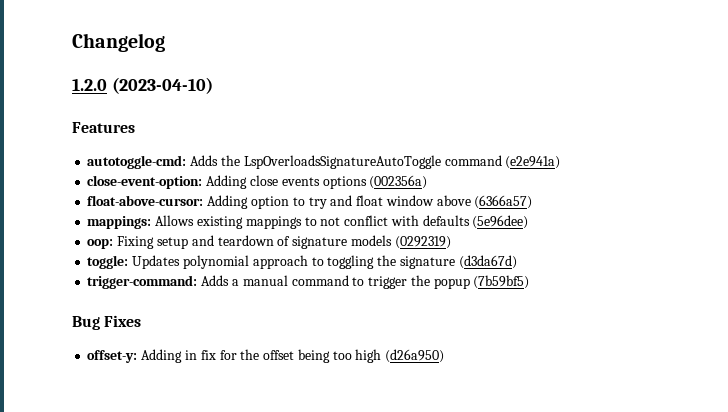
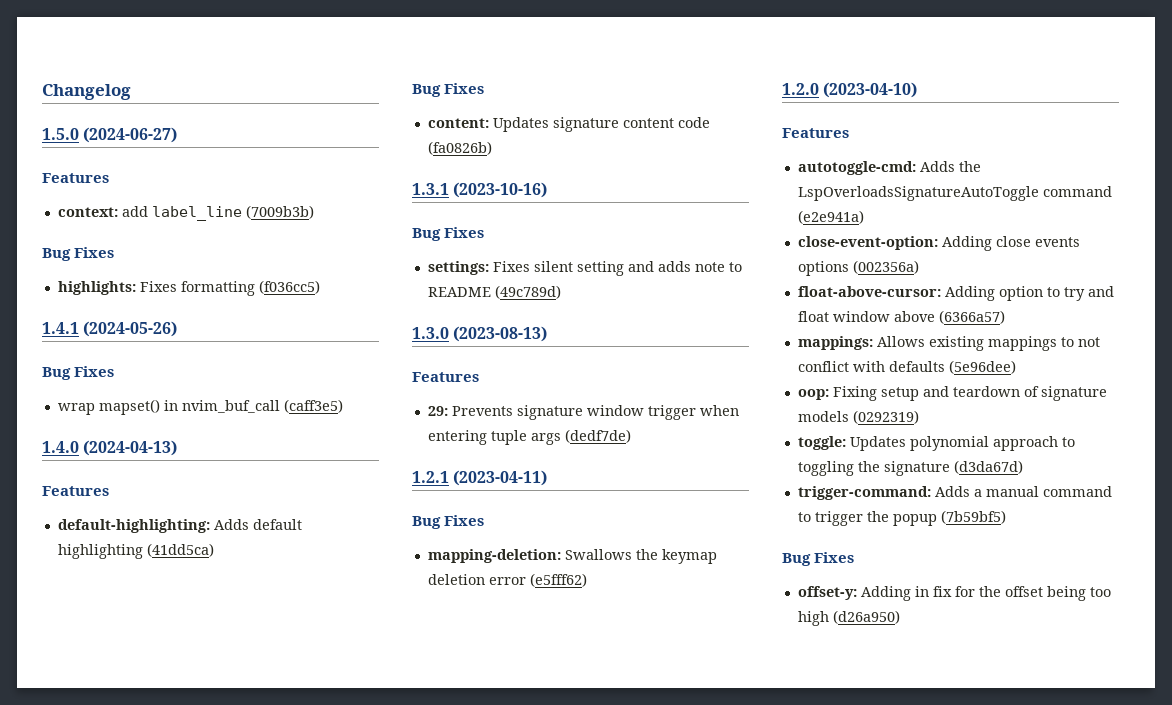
+ 1.5.0 (2024-06-27)
+ Features
+ context: add label_line (7009b3b)
+ Bug Fixes
+ highlights: Fixes formatting (f036cc5)
+ 1.4.1 (2024-05-26)
+ Bug Fixes
+ wrap mapset() in nvim_buf_call (caff3e5)
+ 1.4.0 (2024-04-13)
+ Features
+ default-highlighting: Adds default highlighting (41dd5ca)
+ Bug Fixes
+ content: Updates signature content code (fa0826b)
+ 1.3.1 (2023-10-16)
+ Bug Fixes
+ settings: Fixes silent setting and adds note to README (49c789d)
+ 1.3.0 (2023-08-13)
+ Features
+ 29: Prevents signature window trigger when entering tuple args (dedf7de)
+ 1.2.1 (2023-04-11)
+ Bug Fixes
+ mapping-deletion: Swallows the keymap deletion error (e5fff62)

